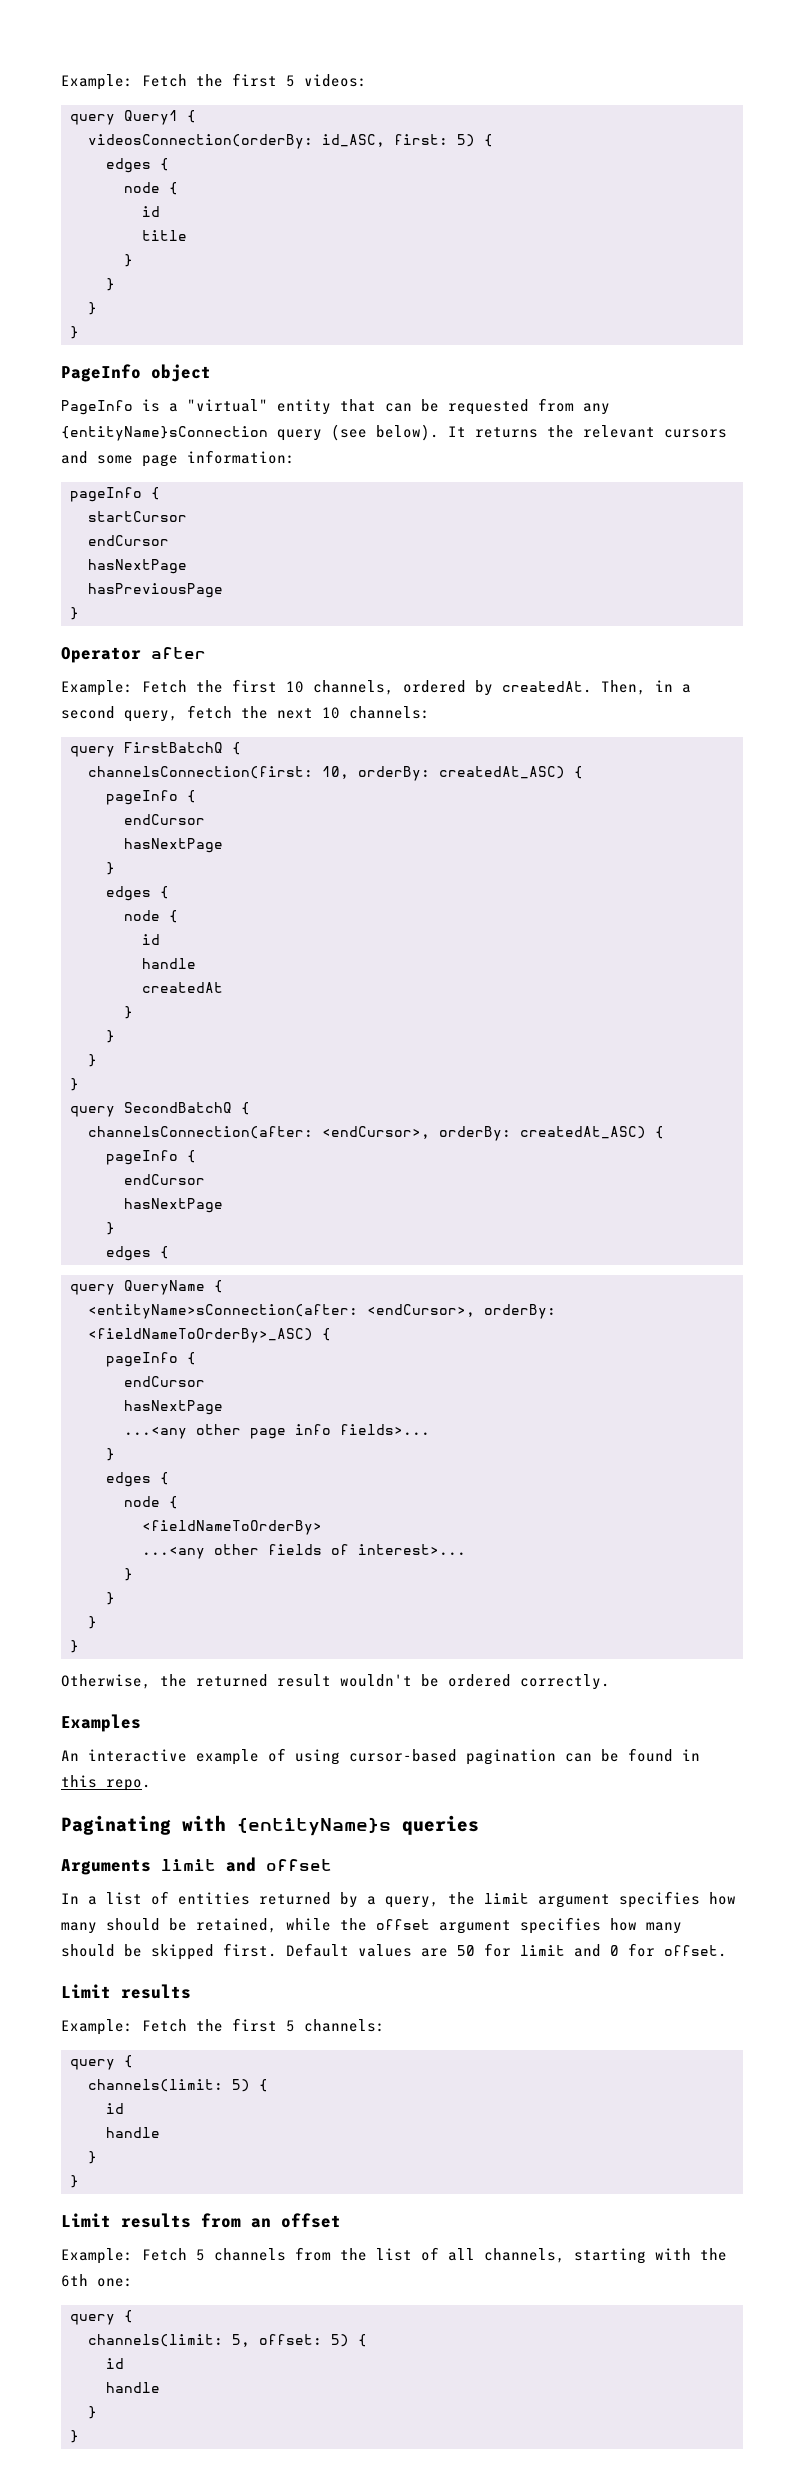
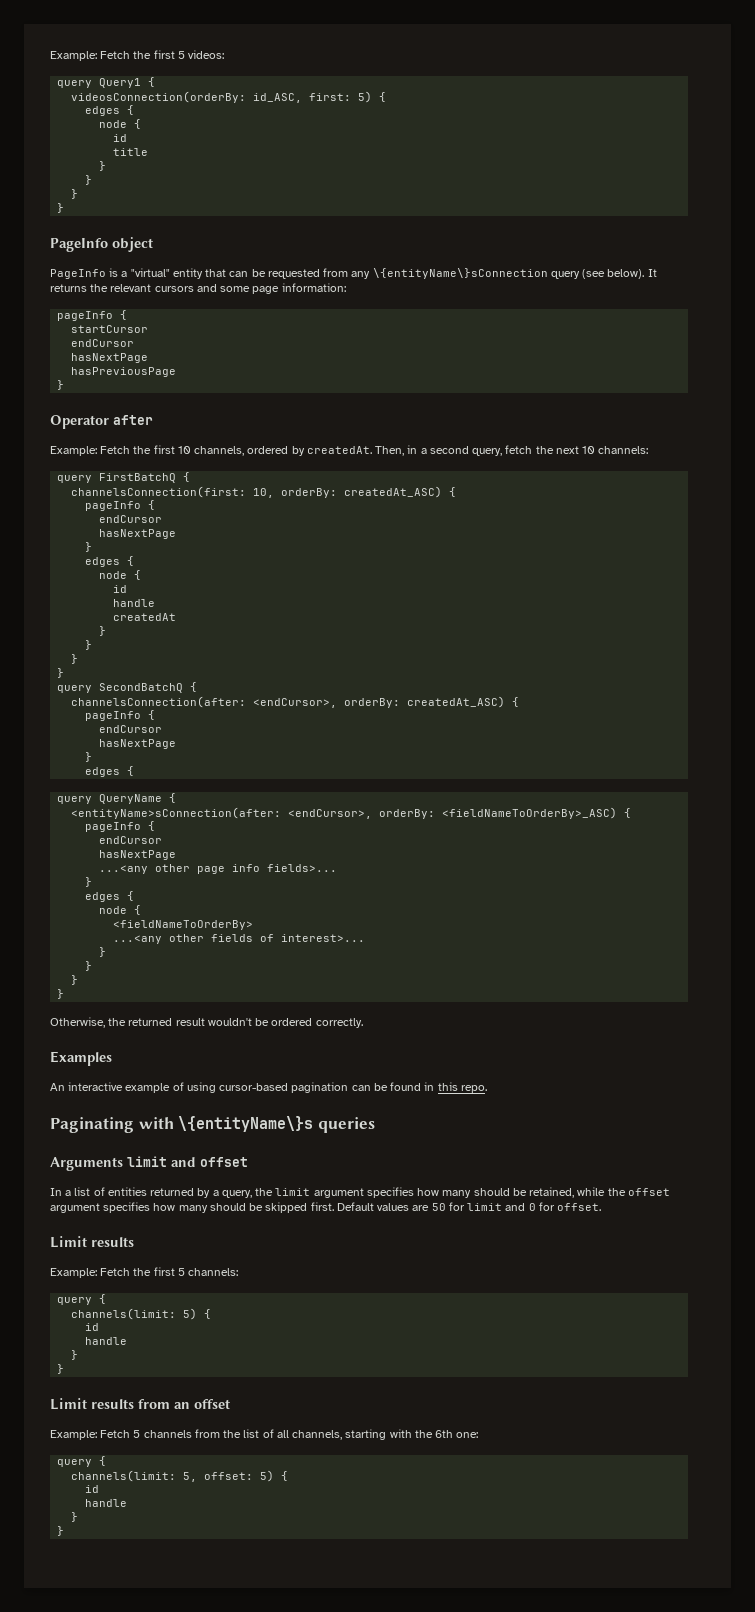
- PageInfo is a "virtual" entity that can be requested from any {entityName}sConnection query (see below).
+ PageInfo is a "virtual" entity that can be requested from any \{entityName\}sConnection query (see below).
- Paginating with {entityName}s queries
+ Paginating with \{entityName\}s queries

